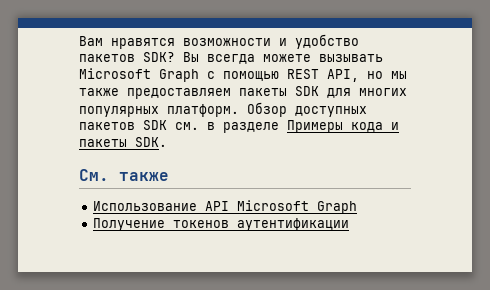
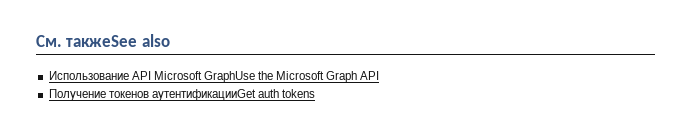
- Вам нравятся возможности и удобство пакетов SDK? Вы всегда можете вызывать Microsoft Graph с помощью REST API, но мы также предоставляем пакеты SDK для многих популярных платформ. Обзор доступных пакетов SDK см. в разделе Примеры кода и пакеты SDK.
- См. также
+ См. такжеSee also
- Использование API Microsoft Graph
+ Использование API Microsoft GraphUse the Microsoft Graph API
- Получение токенов аутентификации
+ Получение токенов аутентификацииGet auth tokens

